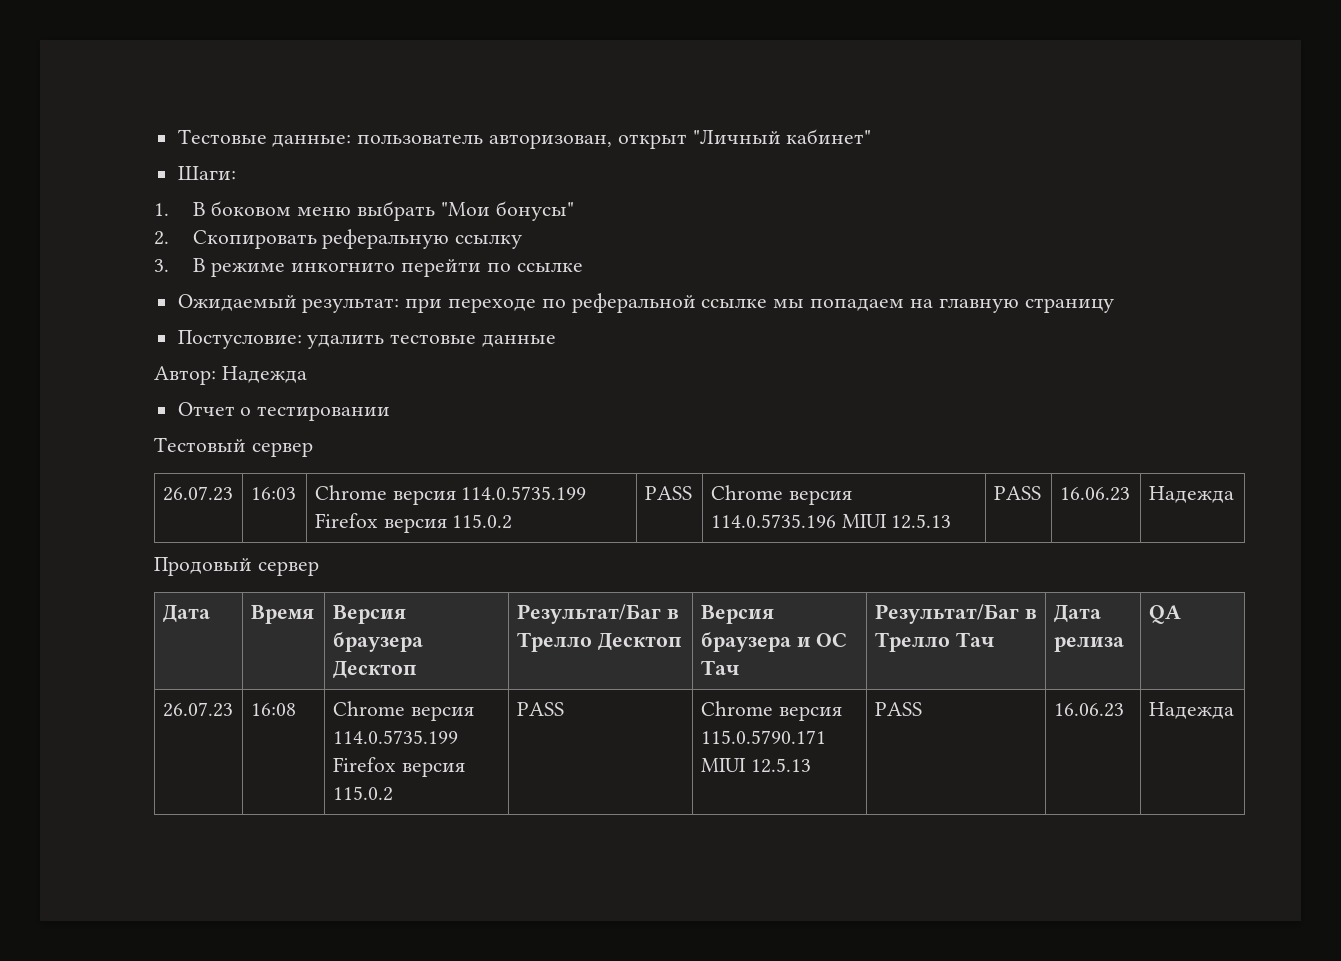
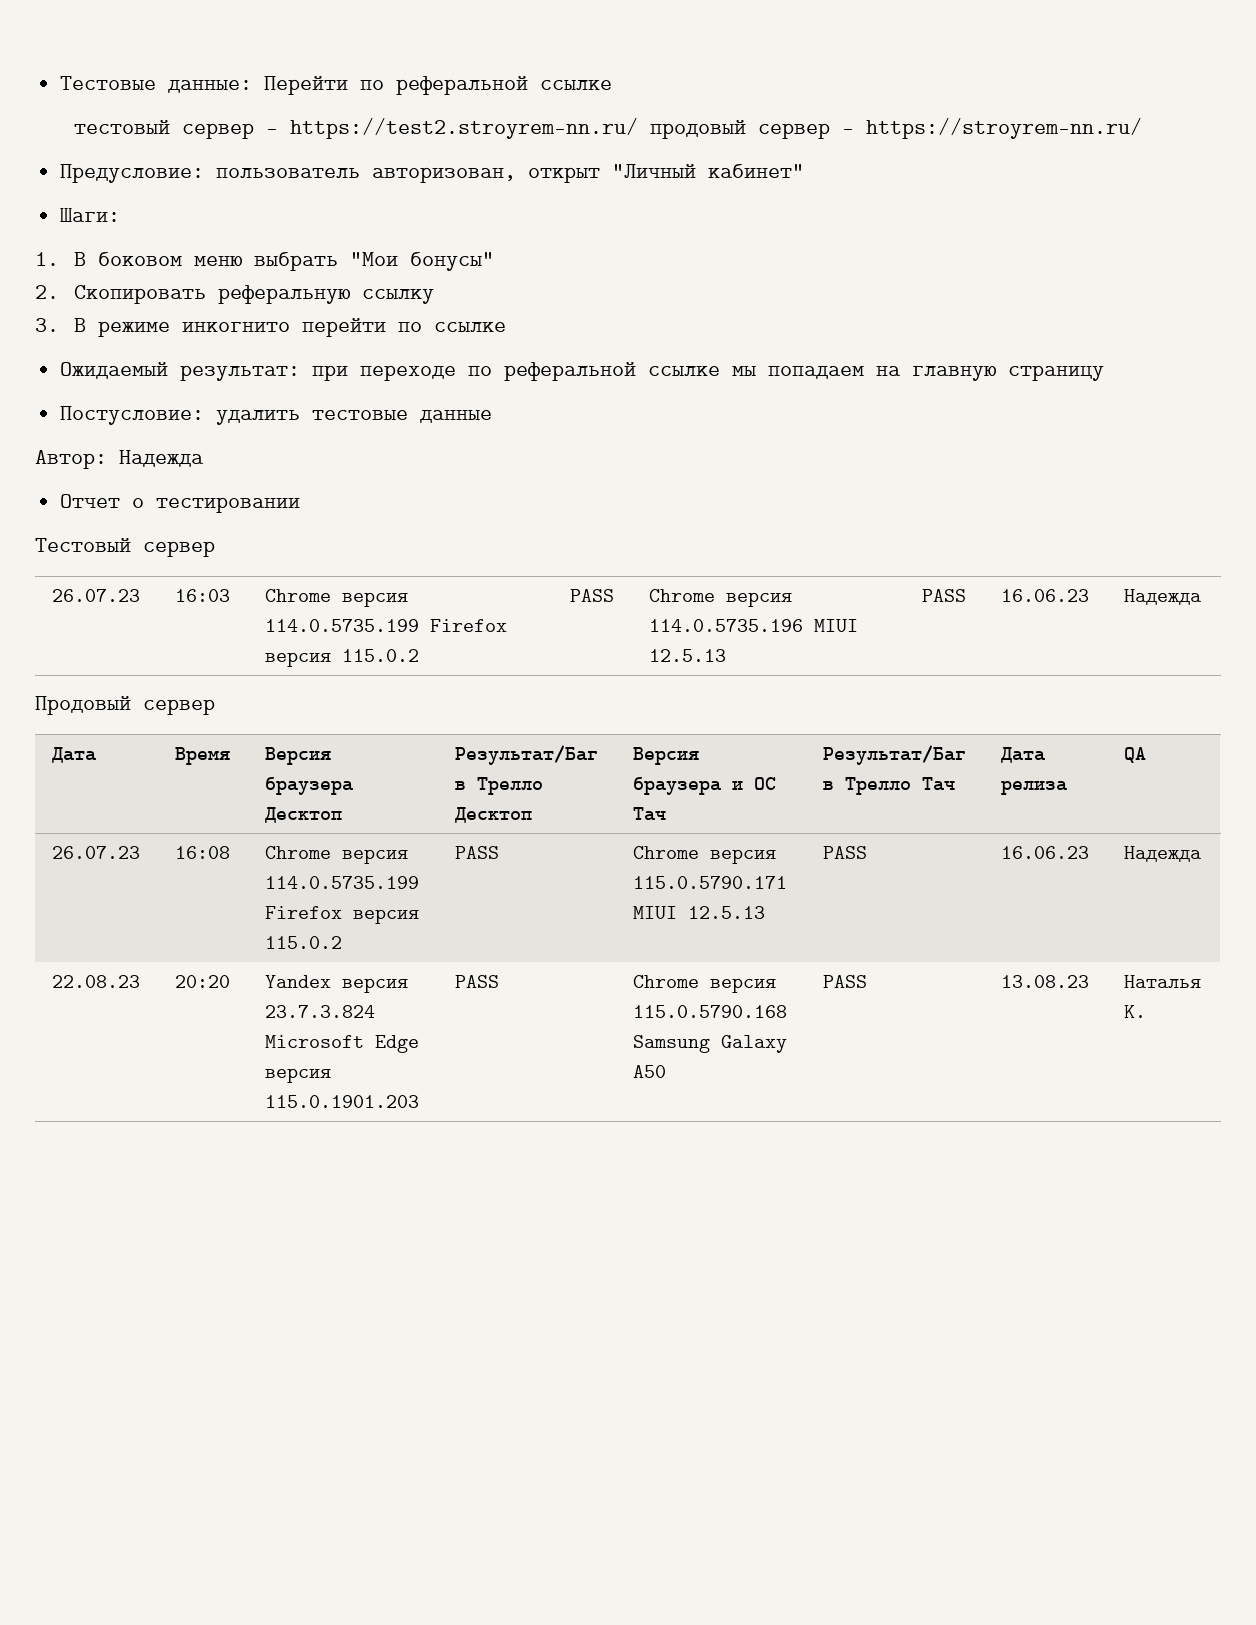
- Тестовые данные: пользователь авторизован, открыт "Личный кабинет"
+ Тестовые данные: Перейти по реферальной ссылке
+ тестовый сервер - https://test2.stroyrem-nn.ru/ продовый сервер - https://stroyrem-nn.ru/
+ Предусловие: пользователь авторизован, открыт "Личный кабинет"
+ 22.08.23 | 20:20 | Yandex версия 23.7.3.824 Microsoft Edge версия 115.0.1901.203 | PASS | Chrome версия 115.0.5790.168 Samsung Galaxy A50 | PASS | 13.08.23 | Наталья К.

